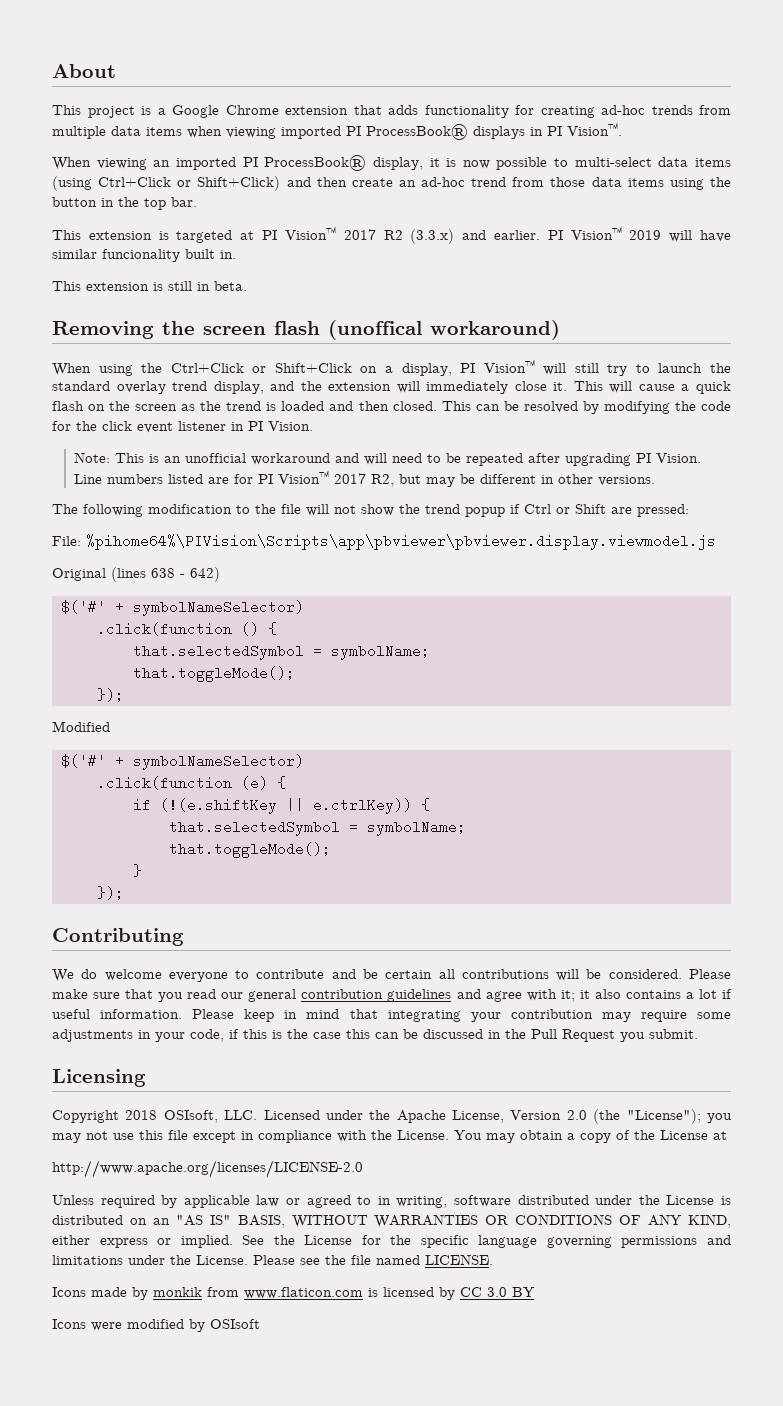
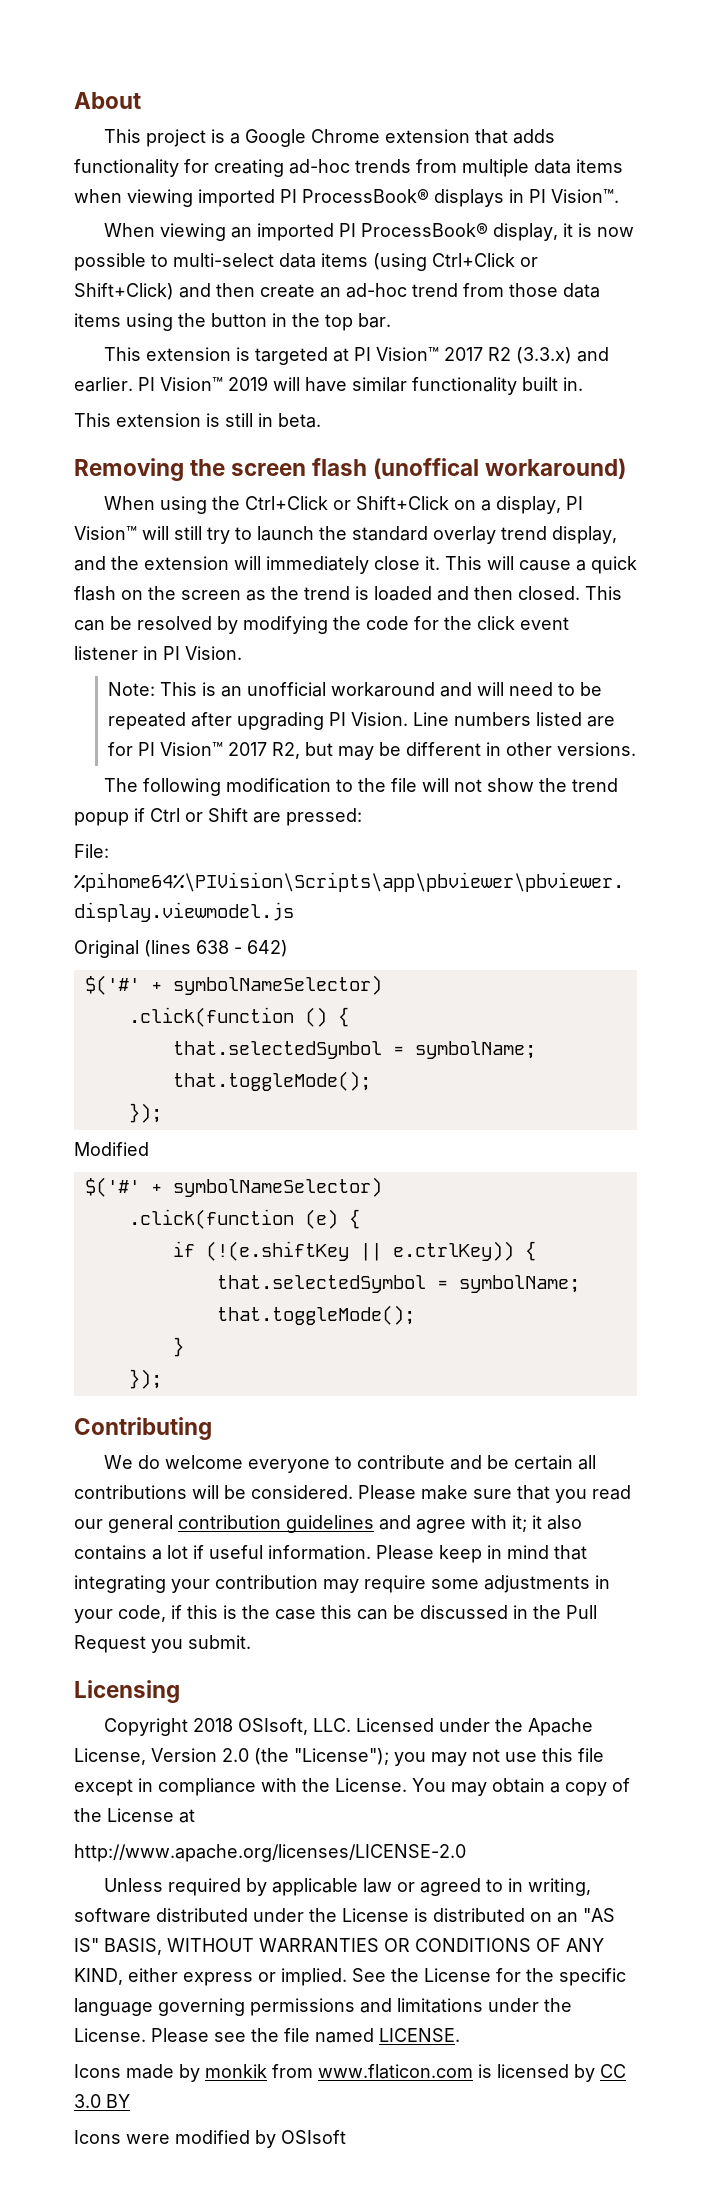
- PI Vision™ 2019 will have similar funcionality built in.
+ PI Vision™ 2019 will have similar functionality built in.

